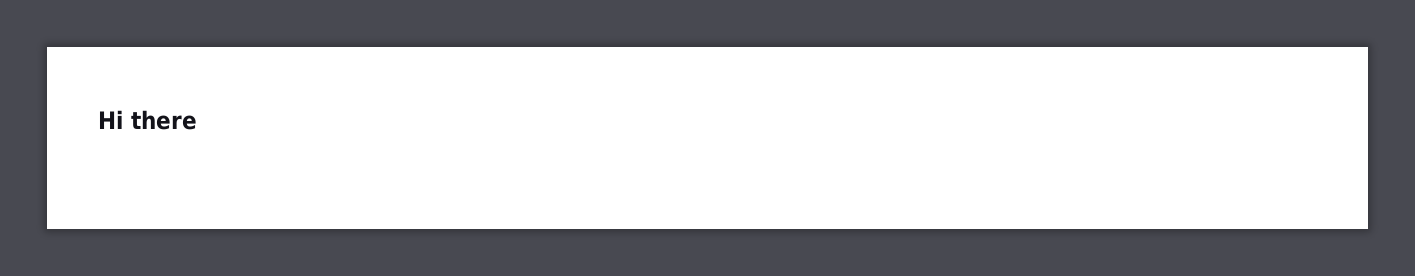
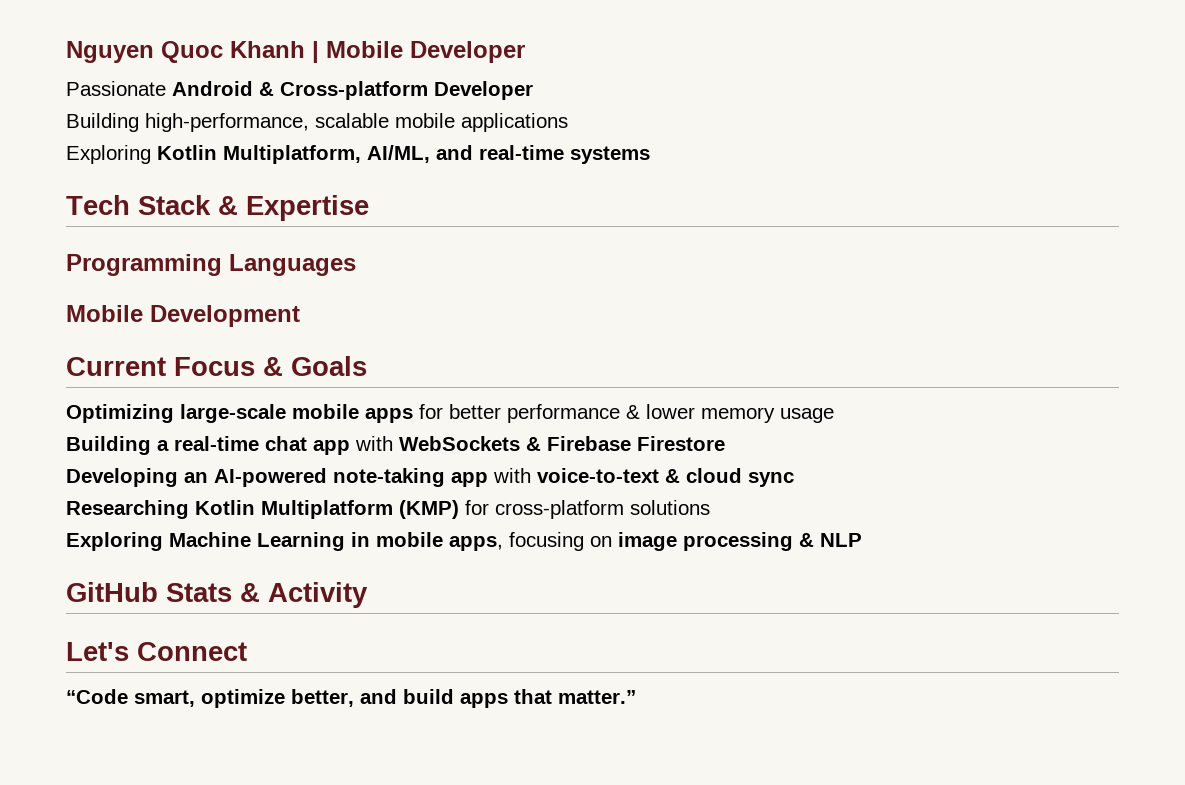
- Hi there
+ Nguyen Quoc Khanh | Mobile Developer
+ Passionate Android & Cross-platform Developer
+ Building high-performance, scalable mobile applications
+ Exploring Kotlin Multiplatform, AI/ML, and real-time systems
+ Tech Stack & Expertise
+ Programming Languages
+ Mobile Development
+ Current Focus & Goals
+ Optimizing large-scale mobile apps for better performance & lower memory usage
+ Building a real-time chat app with WebSockets & Firebase Firestore
+ Developing an AI-powered note-taking app with voice-to-text & cloud sync
+ Researching Kotlin Multiplatform (KMP) for cross-platform solutions
+ Exploring Machine Learning in mobile apps, focusing on image processing & NLP
+ GitHub Stats & Activity
+ Let's Connect
+ “Code smart, optimize better, and build apps that matter.”

